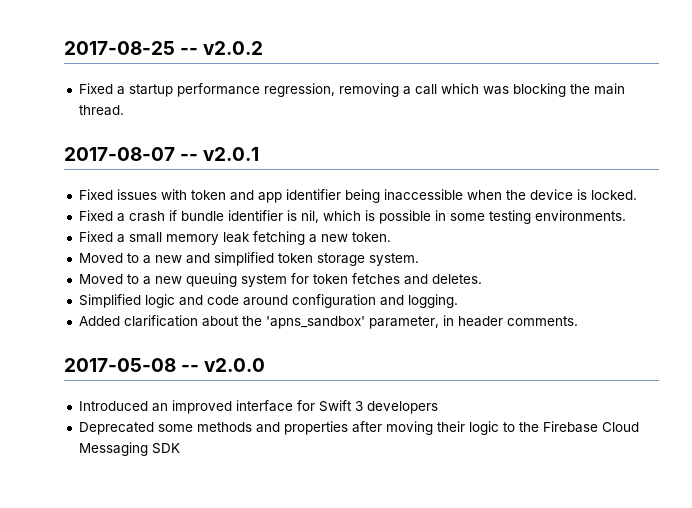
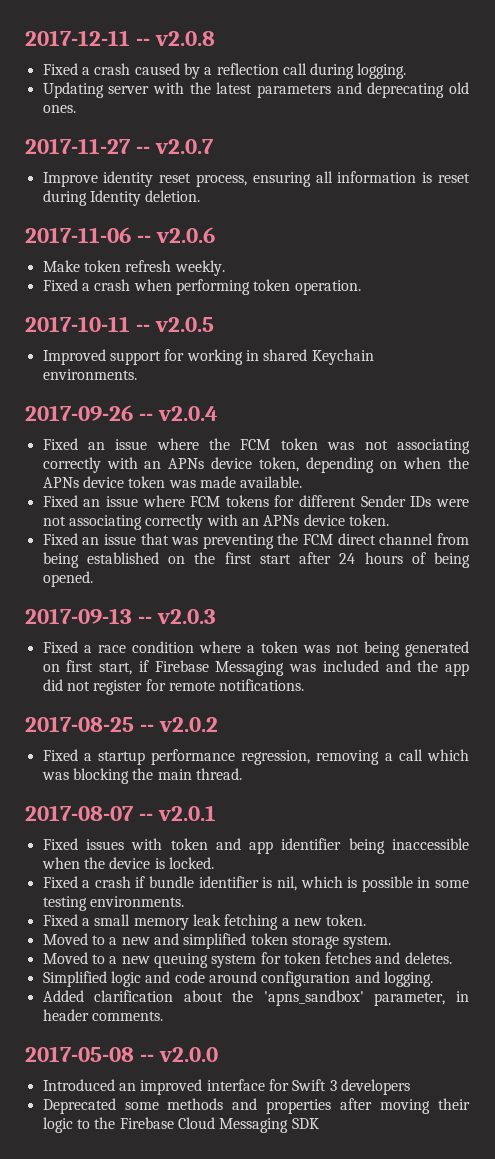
+ 2017-12-11 -- v2.0.8
+ Fixed a crash caused by a reflection call during logging.
+ Updating server with the latest parameters and deprecating old ones.
+ 2017-11-27 -- v2.0.7
+ Improve identity reset process, ensuring all information is reset during Identity deletion.
+ 2017-11-06 -- v2.0.6
+ Make token refresh weekly.
+ Fixed a crash when performing token operation.
+ 2017-10-11 -- v2.0.5
+ Improved support for working in shared Keychain environments.
+ 2017-09-26 -- v2.0.4
+ Fixed an issue where the FCM token was not associating correctly with an APNs device token, depending on when the APNs device token was made available.
+ Fixed an issue where FCM tokens for different Sender IDs were not associating correctly with an APNs device token.
+ Fixed an issue that was preventing the FCM direct channel from being established on the first start after 24 hours of being opened.
+ 2017-09-13 -- v2.0.3
+ Fixed a race condition where a token was not being generated on first start, if Firebase Messaging was included and the app did not register for remote notifications.

